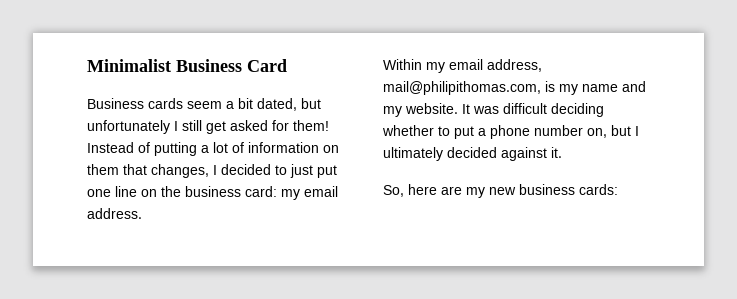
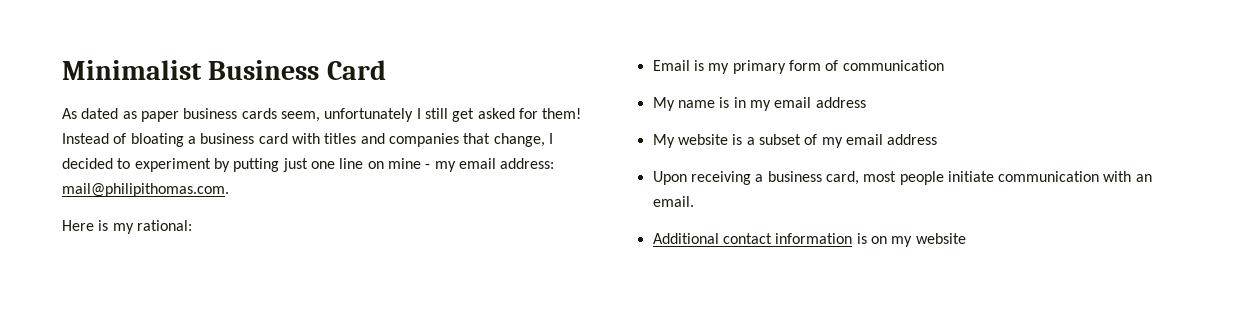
- Business cards seem a bit dated, but unfortunately I still get asked for them!
+ As dated as paper business cards seem, unfortunately I still get asked for them!
- Instead of putting a lot of information on them that changes, I decided to just put one line on the business card: my email address.
- Within my email address, mail@philipithomas.com, is my name and my website. It was difficult deciding whether to put a phone number on, but I ultimately decided against it.
- So, here are my new business cards:
+ Instead of bloating a business card with titles and companies that change, I decided to experiment by putting just one line on mine - my email address: mail@philipithomas.com.
+ Here is my rational:
+ Email is my primary form of communication
+ My name is in my email address
+ My website is a subset of my email address
+ Upon receiving a business card, most people initiate communication with an email.
+ Additional contact information is on my website

